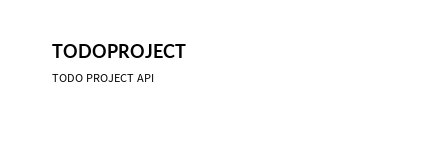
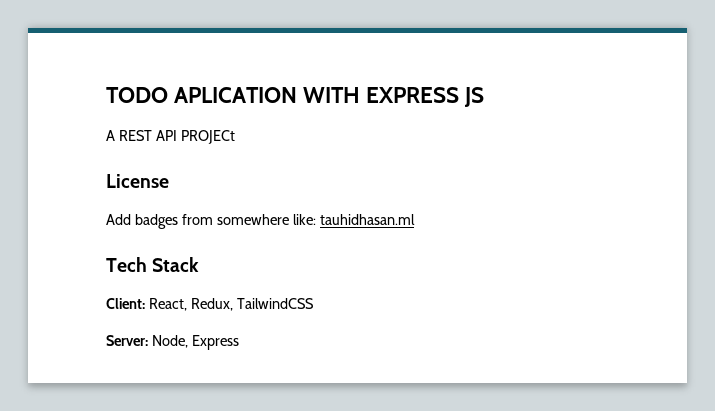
- TODOPROJECT
- TODO PROJECT API
+ TODO APLICATION WITH EXPRESS JS
+ A REST API PROJECt
+ License
+ Add badges from somewhere like: tauhidhasan.ml
+ Tech Stack
+ Client: React, Redux, TailwindCSS
+ Server: Node, Express

